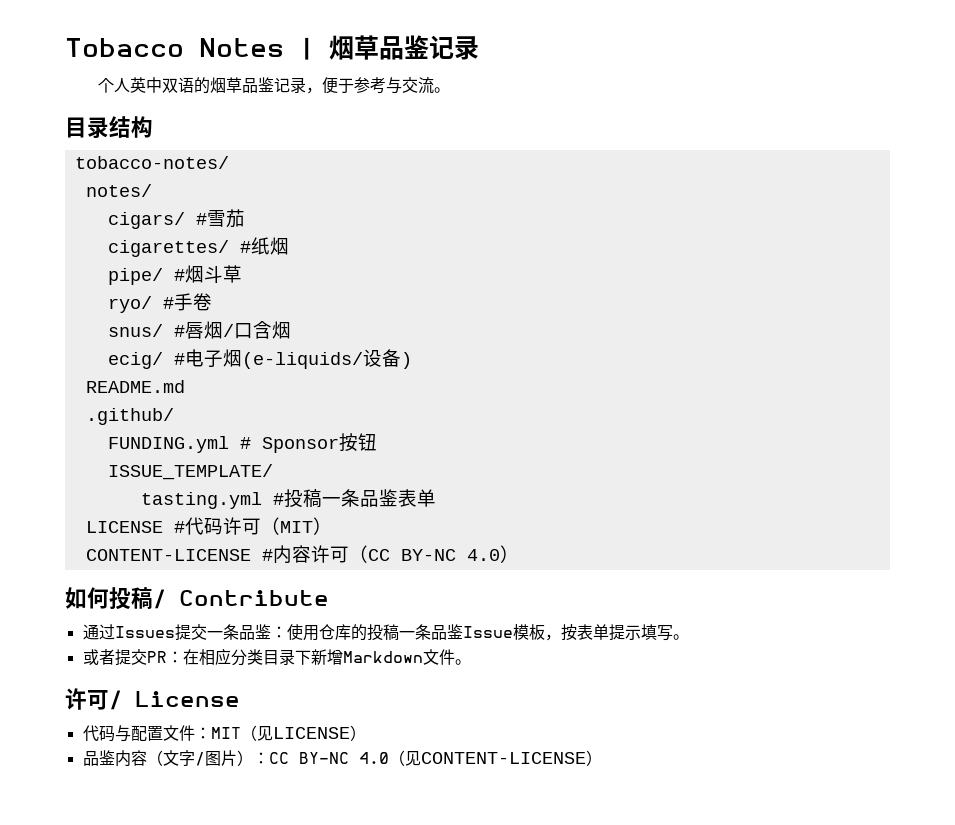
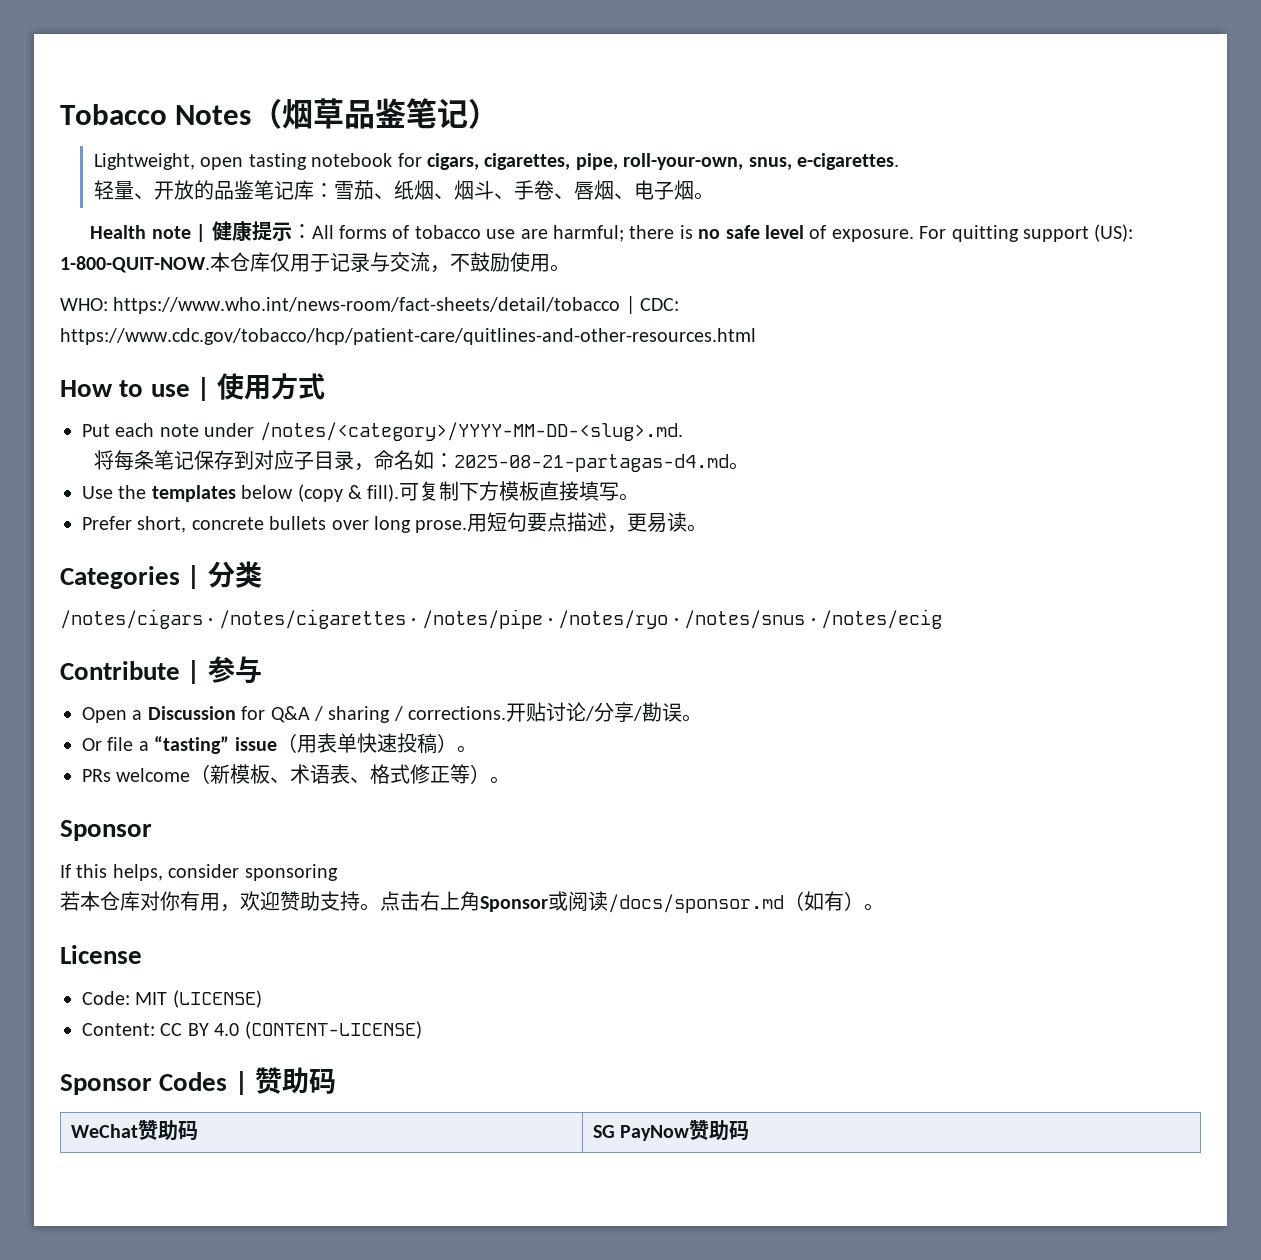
- Tobacco Notes | 烟草品鉴记录
- 个人英中双语的烟草品鉴记录，便于参考与交流。
- 目录结构
- tobacco-notes/
- notes/
- cigars/ #雪茄
- cigarettes/ #纸烟
- pipe/ #烟斗草
- ryo/ #手卷
- snus/ #唇烟/口含烟
- ecig/ #电子烟(e-liquids/设备)
- README.md
- .github/
- FUNDING.yml # Sponsor按钮
- ISSUE_TEMPLATE/
- tasting.yml #投稿一条品鉴表单
- LICENSE #代码许可（MIT）
- CONTENT-LICENSE #内容许可（CC BY-NC 4.0）
- 如何投稿/ Contribute
- 通过Issues提交一条品鉴：使用仓库的投稿一条品鉴Issue模板，按表单提示填写。
- 或者提交PR：在相应分类目录下新增Markdown文件。
- 许可/ License
- 代码与配置文件：MIT（见LICENSE）
- 品鉴内容（文字/图片）：CC BY-NC 4.0（见CONTENT-LICENSE）
+ Tobacco Notes（烟草品鉴笔记）
+ Lightweight, open tasting notebook for cigars, cigarettes, pipe, roll-your-own, snus, e-cigarettes.
+ 轻量、开放的品鉴笔记库：雪茄、纸烟、烟斗、手卷、唇烟、电子烟。
+ Health note | 健康提示：All forms of tobacco use are harmful; there is no safe level of exposure. For quitting support (US): 1-800-QUIT-NOW.本仓库仅用于记录与交流，不鼓励使用。
+ WHO: https://www.who.int/news-room/fact-sheets/detail/tobacco | CDC: https://www.cdc.gov/tobacco/hcp/patient-care/quitlines-and-other-resources.html
+ How to use | 使用方式
+ Put each note under /notes/<category>/YYYY-MM-DD-<slug>.md.
+ 将每条笔记保存到对应子目录，命名如：2025-08-21-partagas-d4.md。
+ Use the templates below (copy & fill).可复制下方模板直接填写。
+ Prefer short, concrete bullets over long prose.用短句要点描述，更易读。
+ Categories | 分类
+ /notes/cigars · /notes/cigarettes · /notes/pipe · /notes/ryo · /notes/snus · /notes/ecig
+ Contribute | 参与
+ Open a Discussion for Q&A / sharing / corrections.开贴讨论/分享/勘误。
+ Or file a “tasting” issue（用表单快速投稿）。
+ PRs welcome（新模板、术语表、格式修正等）。
+ Sponsor
+ If this helps, consider sponsoring
+ 若本仓库对你有用，欢迎赞助支持。点击右上角Sponsor或阅读/docs/sponsor.md（如有）。
+ License
+ Code: MIT (LICENSE)
+ Content: CC BY 4.0 (CONTENT-LICENSE)
+ Sponsor Codes | 赞助码
+ WeChat赞助码 | SG PayNow赞助码

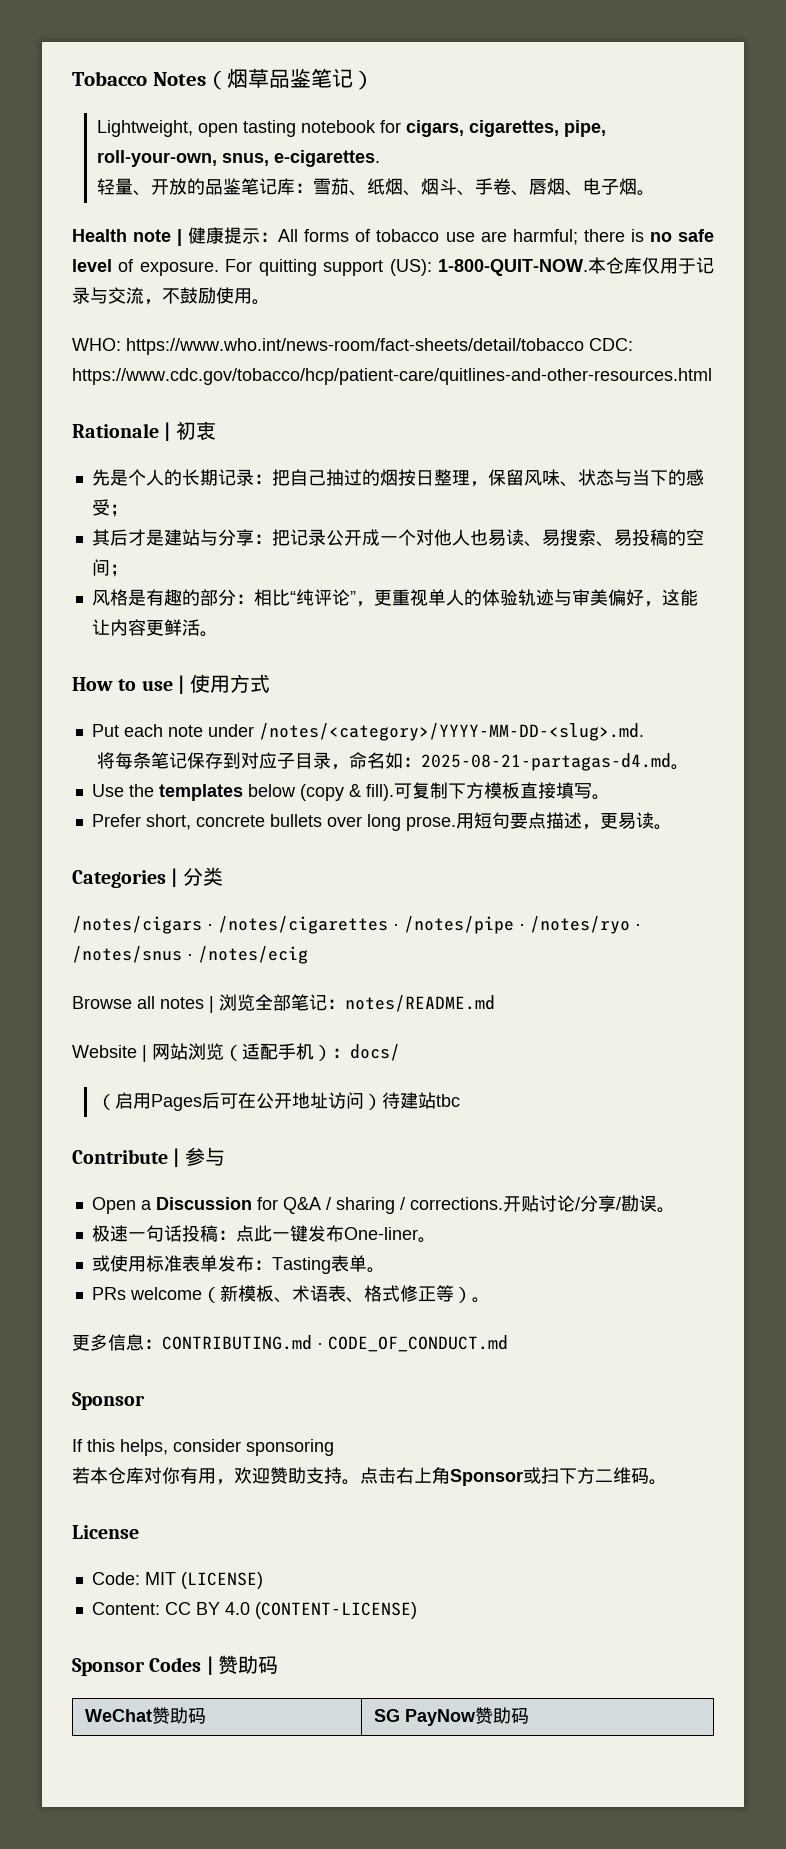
- WHO: https://www.who.int/news-room/fact-sheets/detail/tobacco | CDC: https://www.cdc.gov/tobacco/hcp/patient-care/quitlines-and-other-resources.html
+ WHO: https://www.who.int/news-room/fact-sheets/detail/tobacco CDC: https://www.cdc.gov/tobacco/hcp/patient-care/quitlines-and-other-resources.html
+ Rationale | 初衷
+ 先是个人的长期记录：把自己抽过的烟按日整理，保留风味、状态与当下的感受；
+ 其后才是建站与分享：把记录公开成一个对他人也易读、易搜索、易投稿的空间；
+ 风格是有趣的部分：相比“纯评论”，更重视单人的体验轨迹与审美偏好，这能让内容更鲜活。
+ Browse all notes | 浏览全部笔记：notes/README.md
+ Website | 网站浏览（适配手机）：docs/
+ （启用Pages后可在公开地址访问）待建站tbc
- Or file a “tasting” issue（用表单快速投稿）。
+ 极速一句话投稿：点此一键发布One-liner。
+ 或使用标准表单发布：Tasting表单。
+ 更多信息：CONTRIBUTING.md · CODE_OF_CONDUCT.md
- 点击右上角Sponsor或阅读/docs/sponsor.md（如有）。
+ 点击右上角Sponsor或扫下方二维码。

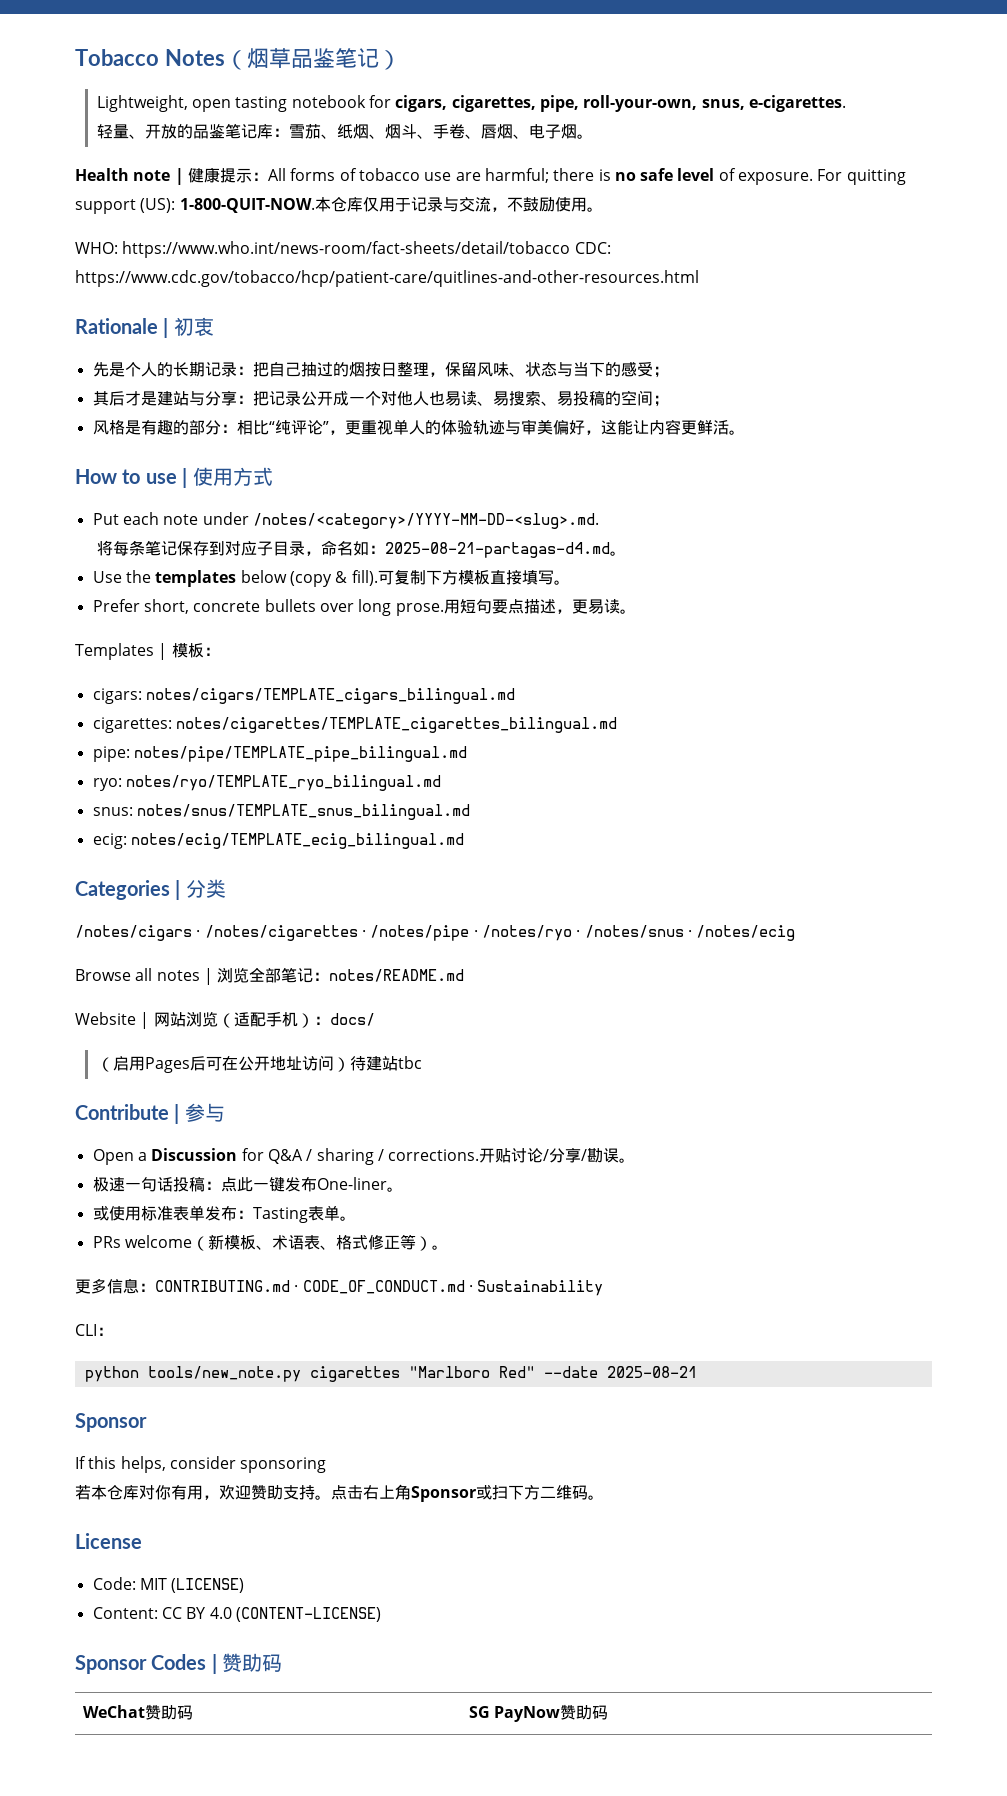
+ Templates | 模板：
+ cigars: notes/cigars/TEMPLATE_cigars_bilingual.md
+ cigarettes: notes/cigarettes/TEMPLATE_cigarettes_bilingual.md
+ pipe: notes/pipe/TEMPLATE_pipe_bilingual.md
+ ryo: notes/ryo/TEMPLATE_ryo_bilingual.md
+ snus: notes/snus/TEMPLATE_snus_bilingual.md
+ ecig: notes/ecig/TEMPLATE_ecig_bilingual.md
- 更多信息：CONTRIBUTING.md · CODE_OF_CONDUCT.md
+ 更多信息：CONTRIBUTING.md · CODE_OF_CONDUCT.md · Sustainability
+ CLI：
+ python tools/new_note.py cigarettes "Marlboro Red" --date 2025-08-21

